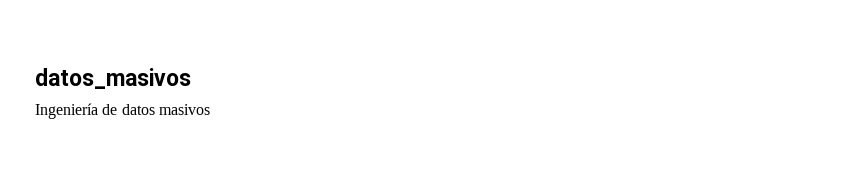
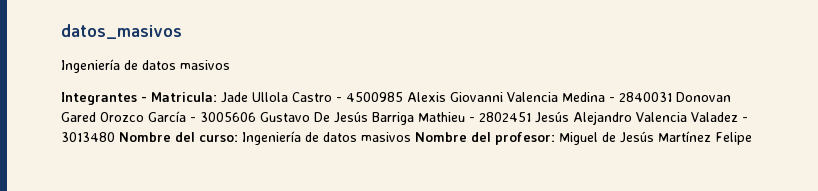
+ Integrantes - Matricula: Jade Ullola Castro - 4500985 Alexis Giovanni Valencia Medina - 2840031 Donovan Gared Orozco García - 3005606 Gustavo De Jesús Barriga Mathieu - 2802451 Jesús Alejandro Valencia Valadez - 3013480 Nombre del curso: Ingeniería de datos masivos Nombre del profesor: Miguel de Jesús Martínez Felipe

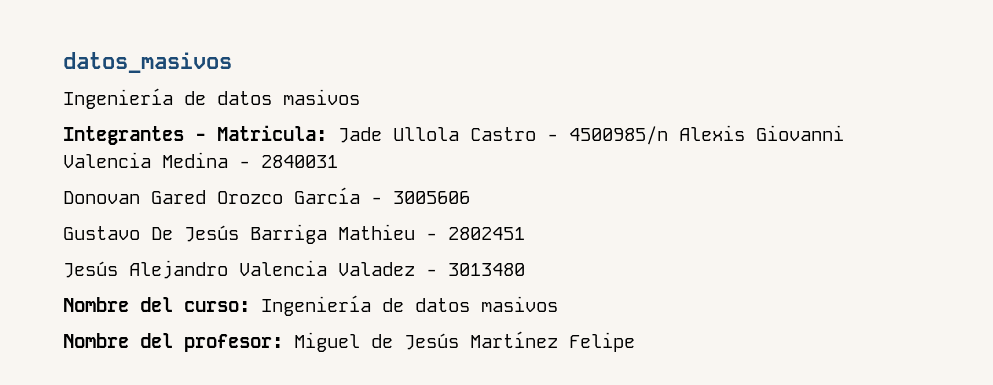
- Integrantes - Matricula: Jade Ullola Castro - 4500985 Alexis Giovanni Valencia Medina - 2840031 Donovan Gared Orozco García - 3005606 Gustavo De Jesús Barriga Mathieu - 2802451 Jesús Alejandro Valencia Valadez - 3013480 Nombre del curso: Ingeniería de datos masivos Nombre del profesor: Miguel de Jesús Martínez Felipe
+ Integrantes - Matricula: Jade Ullola Castro - 4500985/n Alexis Giovanni Valencia Medina - 2840031
+ Donovan Gared Orozco García - 3005606
+ Gustavo De Jesús Barriga Mathieu - 2802451
+ Jesús Alejandro Valencia Valadez - 3013480
+ Nombre del curso: Ingeniería de datos masivos
+ Nombre del profesor: Miguel de Jesús Martínez Felipe

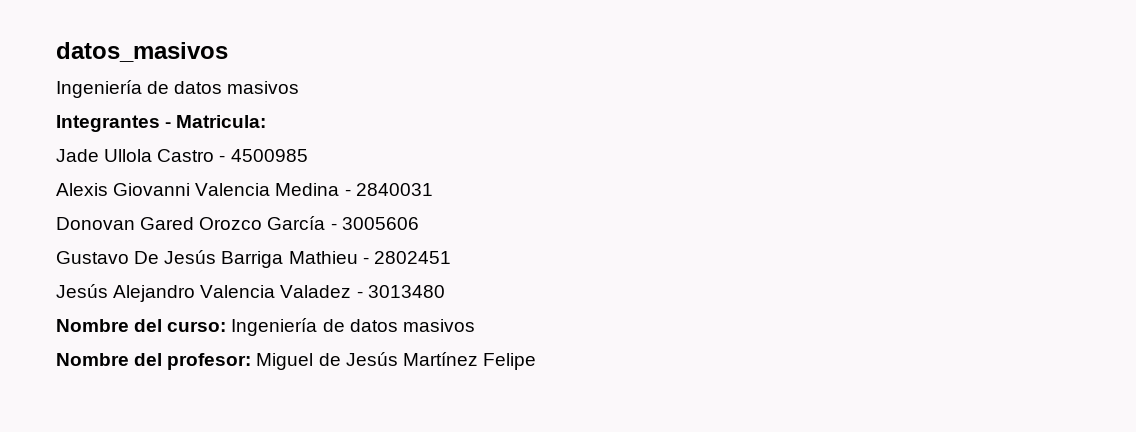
- Integrantes - Matricula: Jade Ullola Castro - 4500985/n Alexis Giovanni Valencia Medina - 2840031
+ Integrantes - Matricula:
+ Jade Ullola Castro - 4500985
+ Alexis Giovanni Valencia Medina - 2840031

